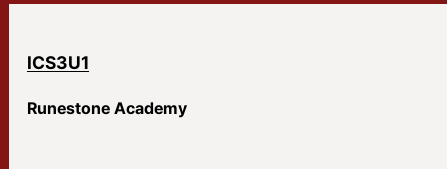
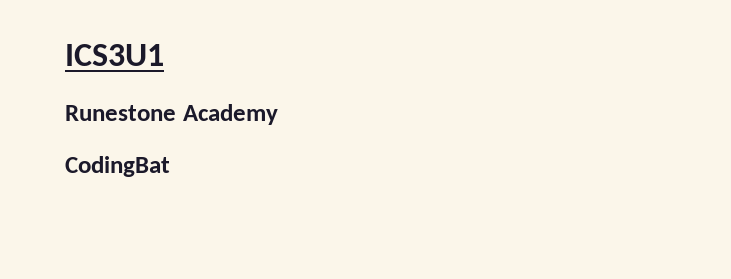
+ CodingBat

